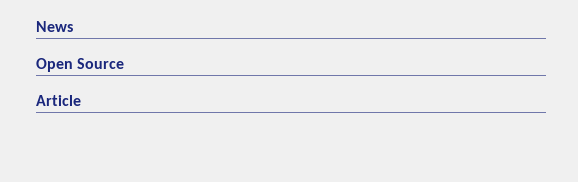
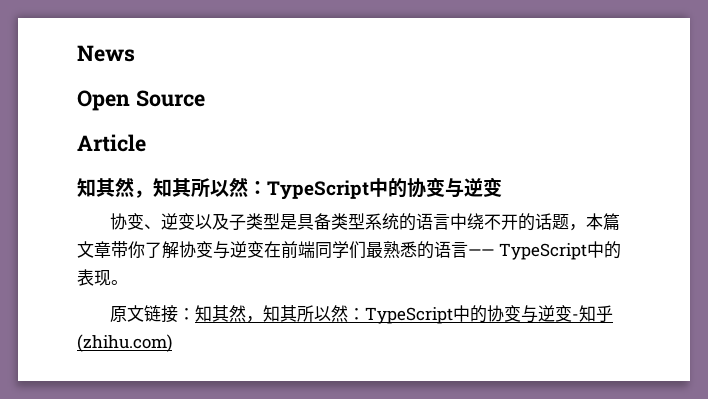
  Article
+ 知其然，知其所以然：TypeScript中的协变与逆变
+ 协变、逆变以及子类型是具备类型系统的语言中绕不开的话题，本篇文章带你了解协变与逆变在前端同学们最熟悉的语言—— TypeScript中的表现。
+ 原文链接：知其然，知其所以然：TypeScript中的协变与逆变-知乎(zhihu.com)

